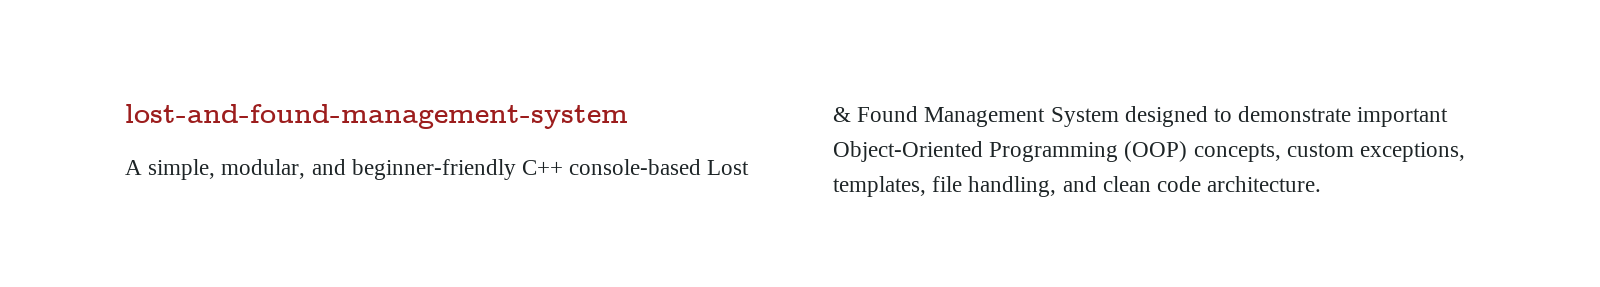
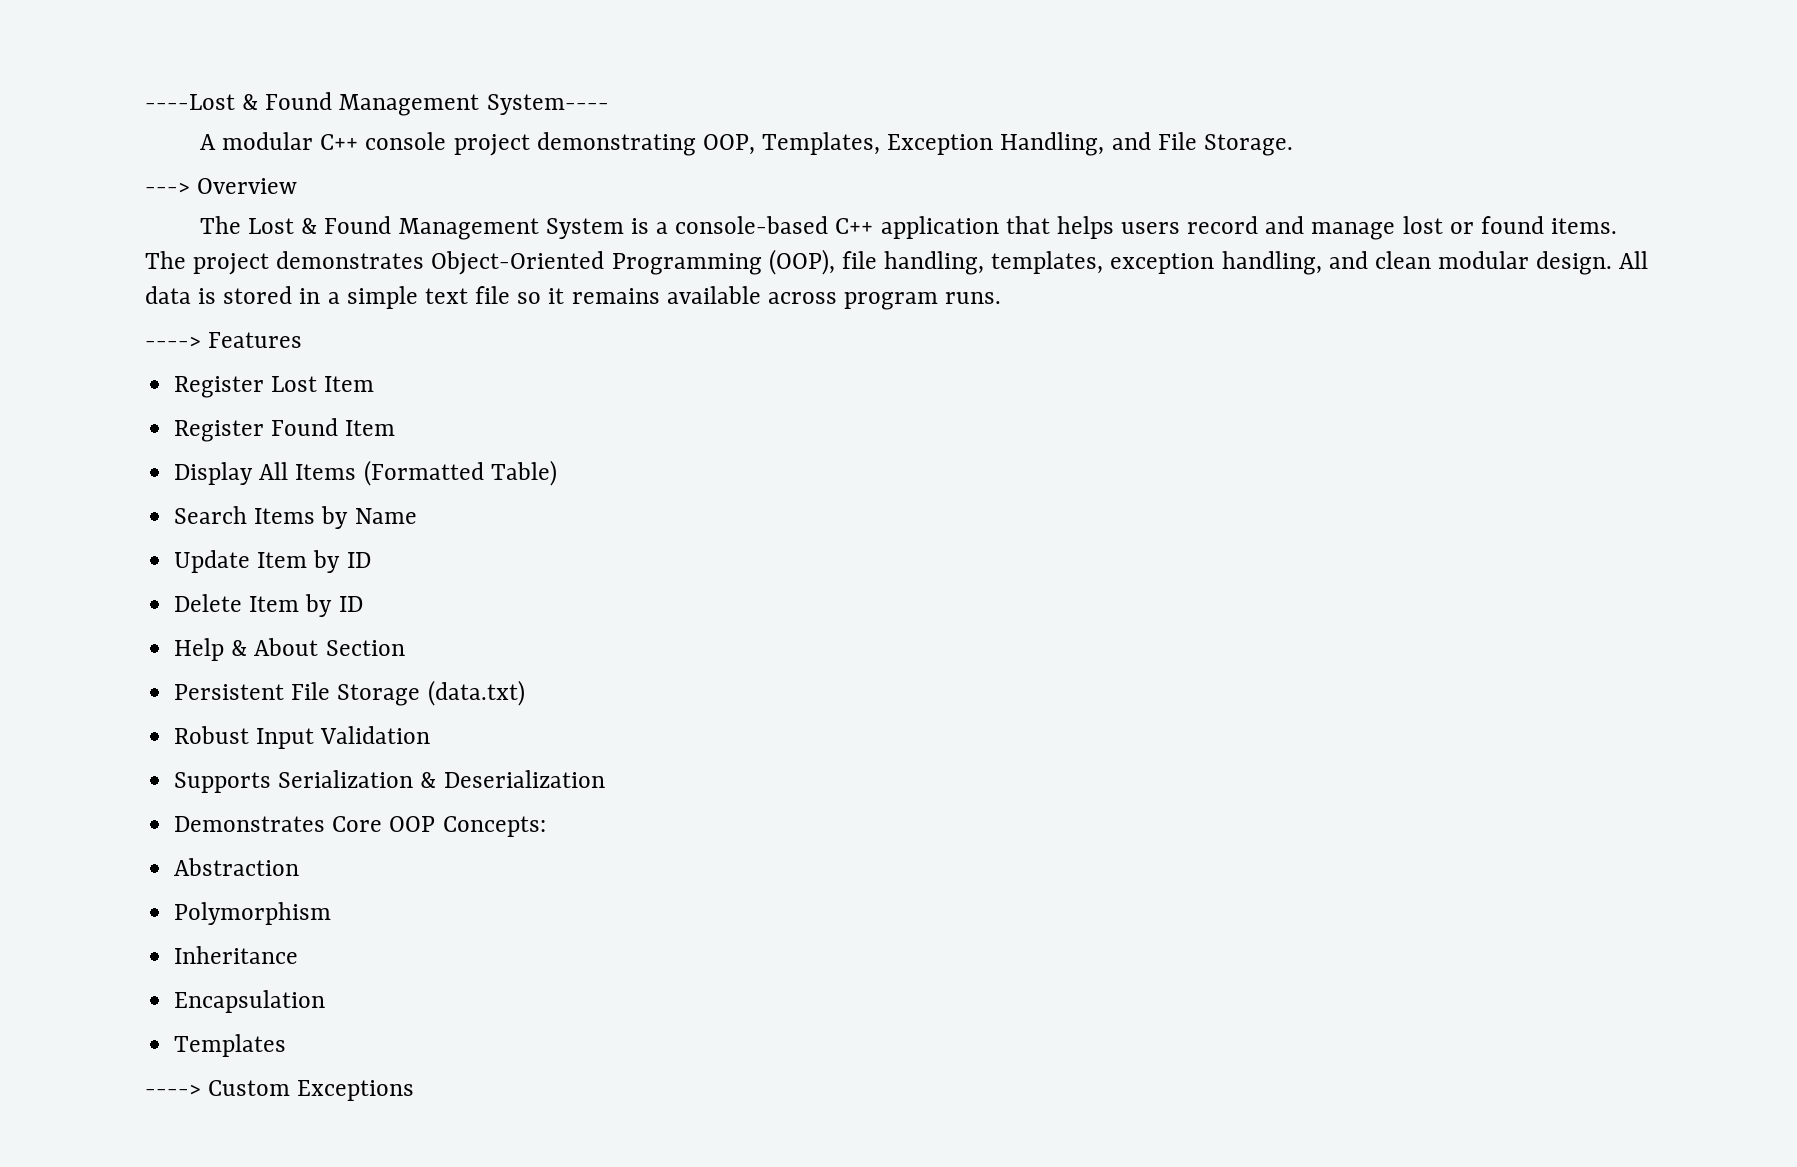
- lost-and-found-management-system
- A simple, modular, and beginner-friendly C++ console-based Lost & Found Management System designed to demonstrate important Object-Oriented Programming (OOP) concepts, custom exceptions, templates, file handling, and clean code architecture.
+ ----Lost & Found Management System----
+ A modular C++ console project demonstrating OOP, Templates, Exception Handling, and File Storage.
+ ---> Overview
+ The Lost & Found Management System is a console-based C++ application that helps users record and manage lost or found items. The project demonstrates Object-Oriented Programming (OOP), file handling, templates, exception handling, and clean modular design. All data is stored in a simple text file so it remains available across program runs.
+ ----> Features
+ Register Lost Item
+ Register Found Item
+ Display All Items (Formatted Table)
+ Search Items by Name
+ Update Item by ID
+ Delete Item by ID
+ Help & About Section
+ Persistent File Storage (data.txt)
+ Robust Input Validation
+ Supports Serialization & Deserialization
+ Demonstrates Core OOP Concepts:
+ Abstraction
+ Polymorphism
+ Inheritance
+ Encapsulation
+ Templates
+ ----> Custom Exceptions

